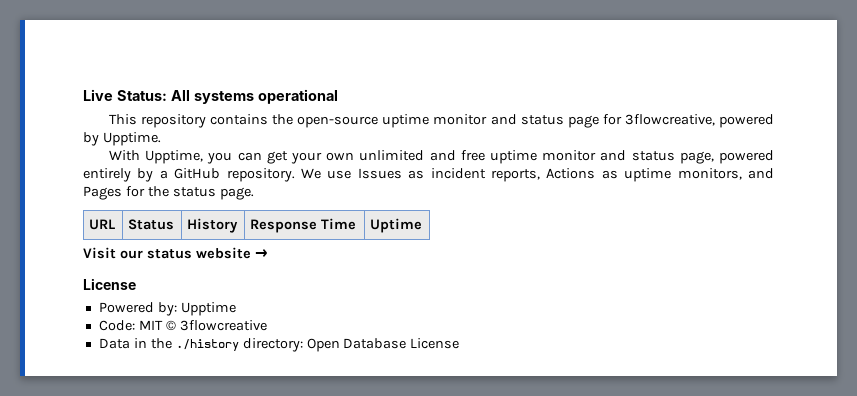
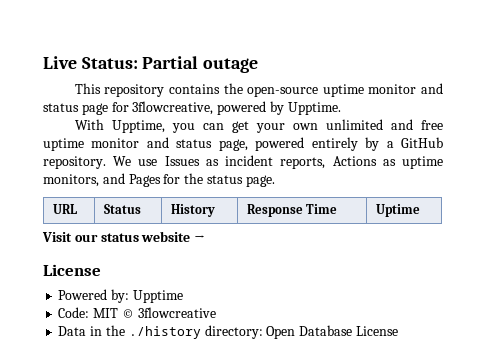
- Live Status: All systems operational
+ Live Status: Partial outage

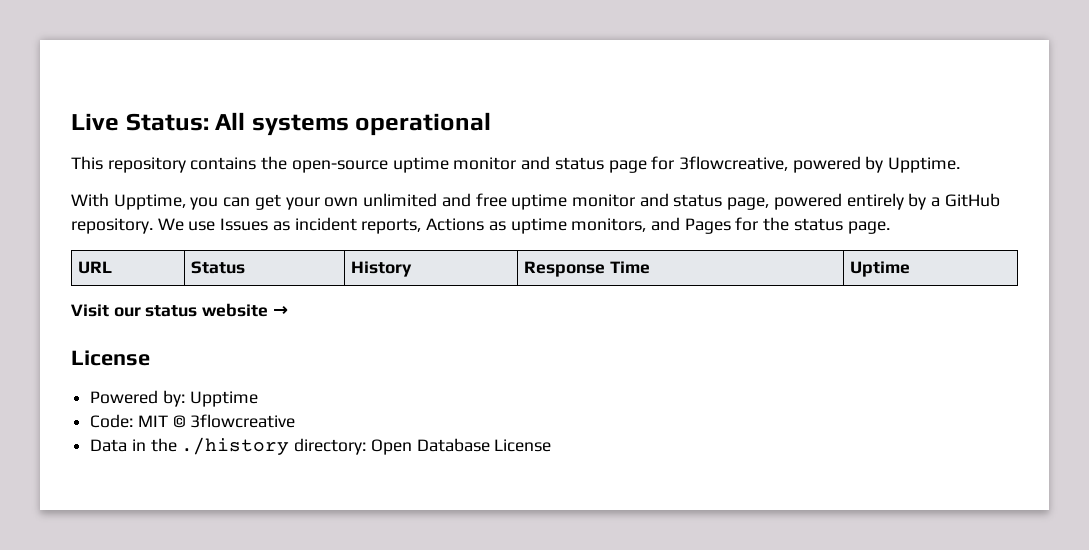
- Live Status: Partial outage
+ Live Status: All systems operational

